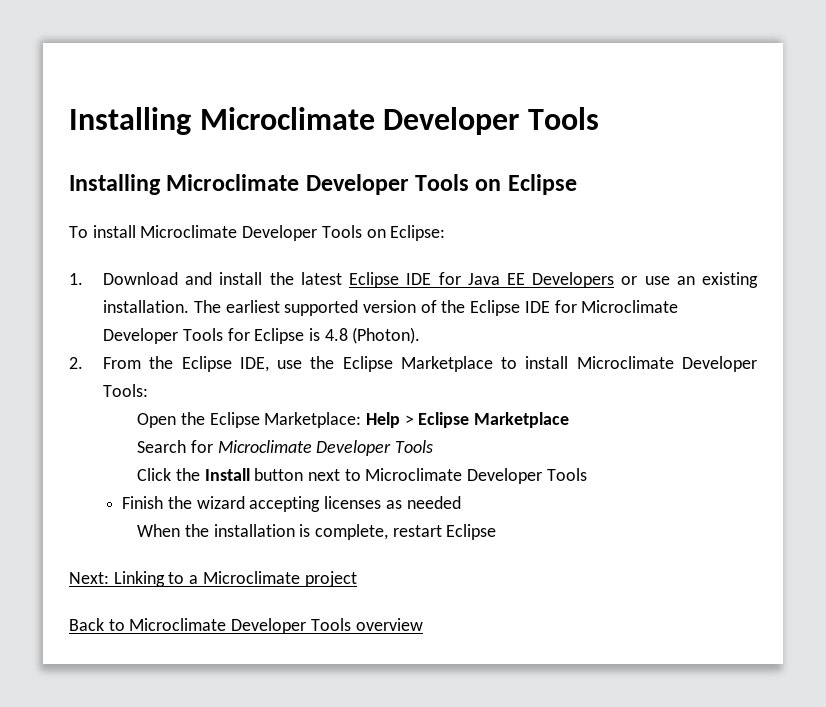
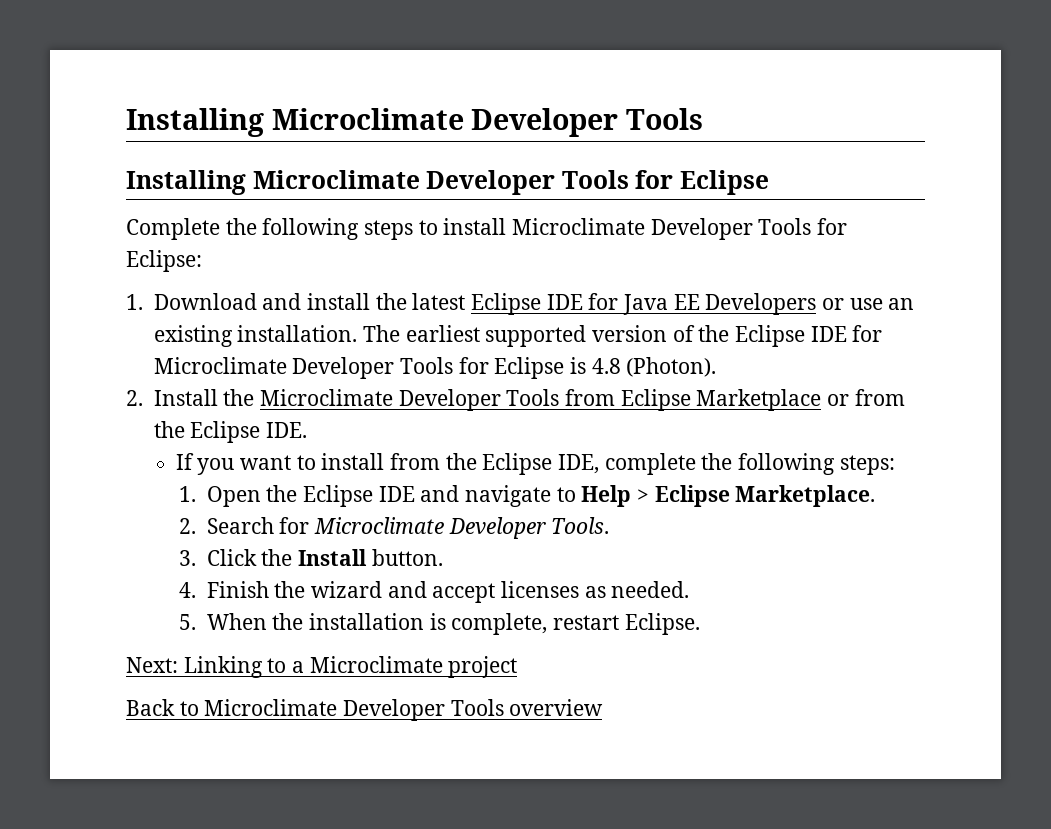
- Installing Microclimate Developer Tools on Eclipse
- To install Microclimate Developer Tools on Eclipse:
+ Installing Microclimate Developer Tools for Eclipse
+ Complete the following steps to install Microclimate Developer Tools for Eclipse:
- 2. From the Eclipse IDE, use the Eclipse Marketplace to install Microclimate Developer Tools:
- Open the Eclipse Marketplace: Help > Eclipse Marketplace
- Search for Microclimate Developer Tools
- Click the Install button next to Microclimate Developer Tools
- Finish the wizard accepting licenses as needed
- When the installation is complete, restart Eclipse
+ 2. Install the Microclimate Developer Tools from Eclipse Marketplace or from the Eclipse IDE.
+ If you want to install from the Eclipse IDE, complete the following steps:
+ 1. Open the Eclipse IDE and navigate to Help > Eclipse Marketplace.
+ 2. Search for Microclimate Developer Tools.
+ 3. Click the Install button.
+ 4. Finish the wizard and accept licenses as needed.
+ 5. When the installation is complete, restart Eclipse.

